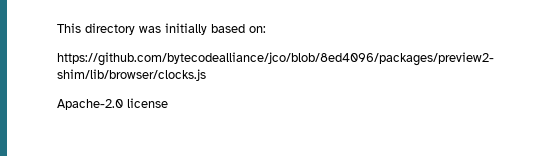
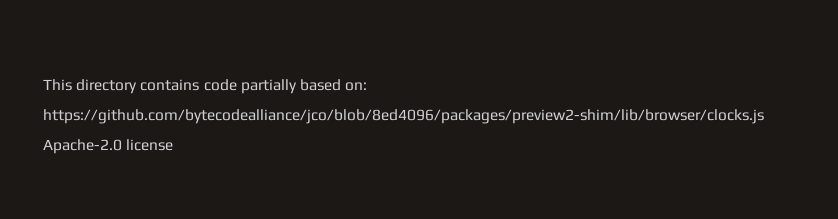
- This directory was initially based on:
+ This directory contains code partially based on:

